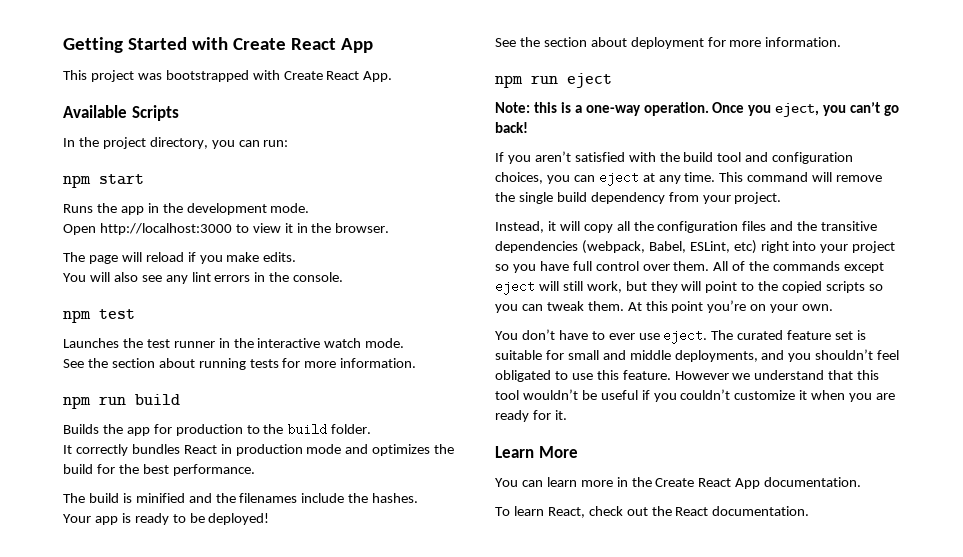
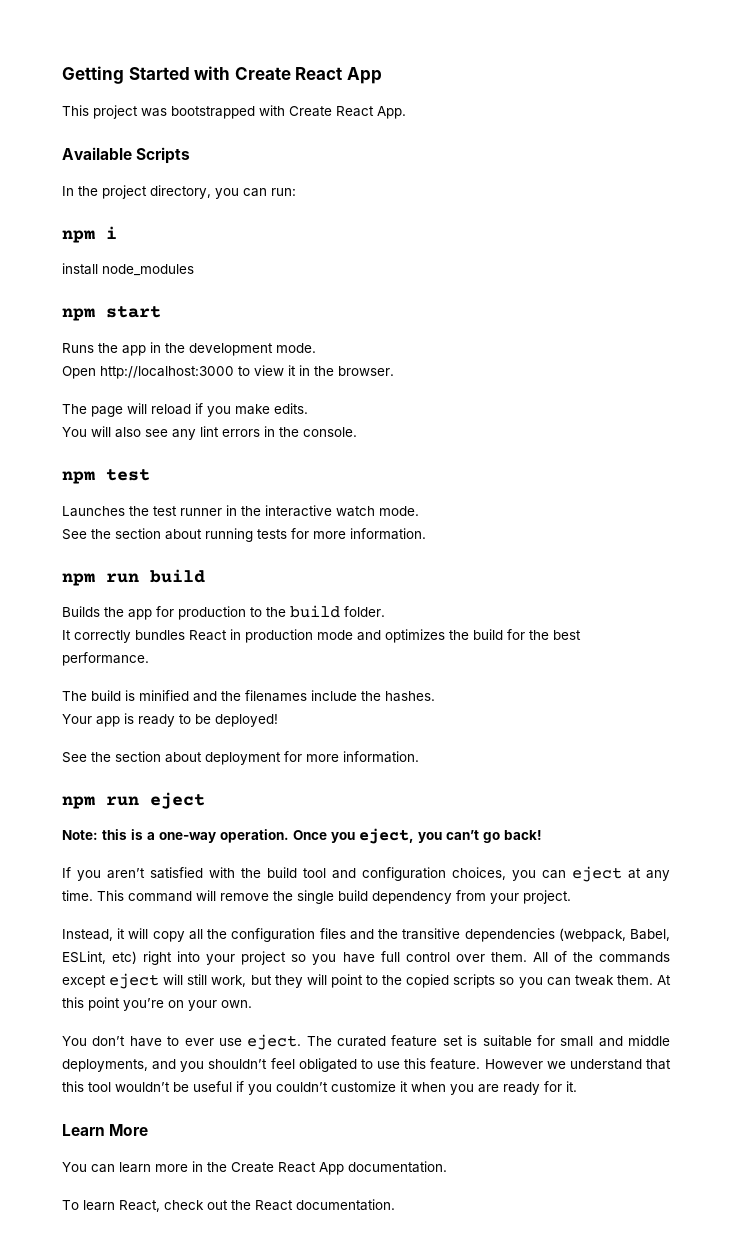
+ npm i
+ install node_modules

